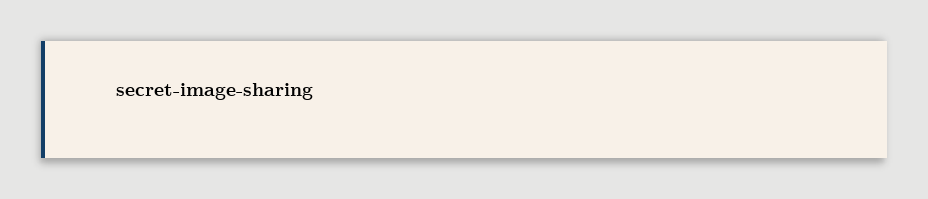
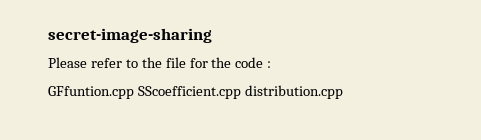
+ Please refer to the file for the code :
+ GFfuntion.cpp SScoefficient.cpp distribution.cpp

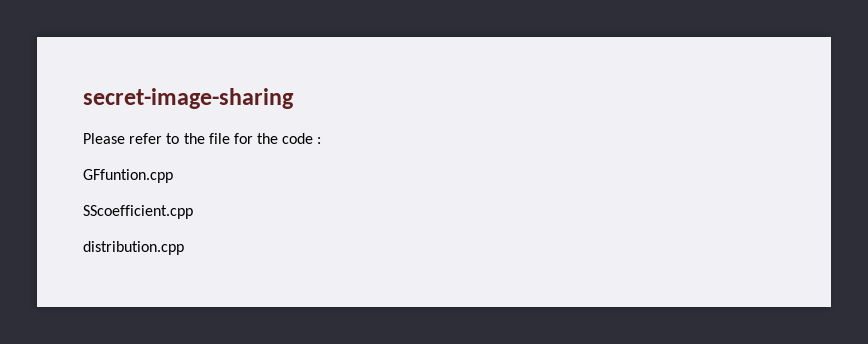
- GFfuntion.cpp SScoefficient.cpp distribution.cpp
+ GFfuntion.cpp
+ SScoefficient.cpp
+ distribution.cpp

